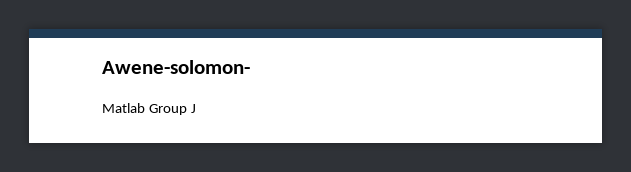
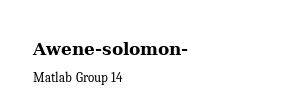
- Matlab Group J
+ Matlab Group 14

